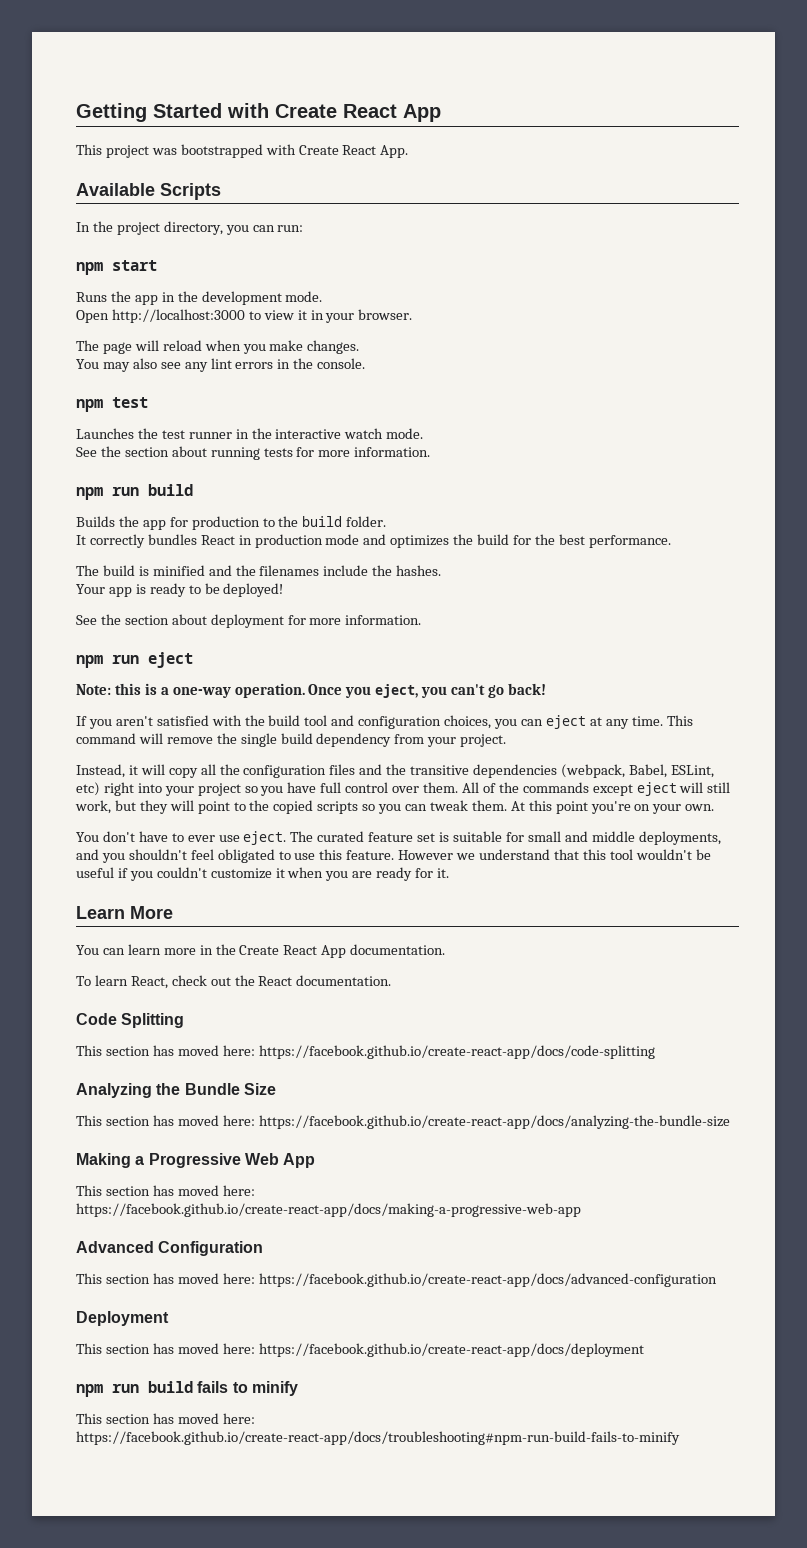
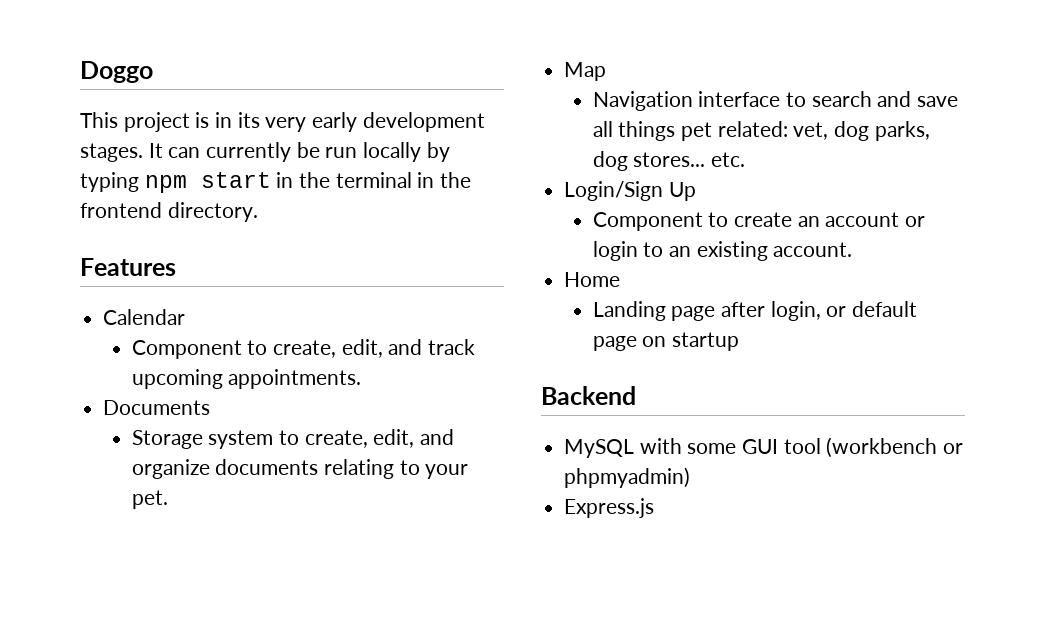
- Getting Started with Create React App
- This project was bootstrapped with Create React App.
- Available Scripts
- In the project directory, you can run:
- npm start
- Runs the app in the development mode.
- Open http://localhost:3000 to view it in your browser.
- The page will reload when you make changes.
- You may also see any lint errors in the console.
- npm test
- Launches the test runner in the interactive watch mode.
- See the section about running tests for more information.
- npm run build
- Builds the app for production to the build folder.
- It correctly bundles React in production mode and optimizes the build for the best performance.
- The build is minified and the filenames include the hashes.
- Your app is ready to be deployed!
- See the section about deployment for more information.
- npm run eject
- Note: this is a one-way operation. Once you eject, you can't go back!
- If you aren't satisfied with the build tool and configuration choices, you can eject at any time. This command will remove the single build dependency from your project.
- Instead, it will copy all the configuration files and the transitive dependencies (webpack, Babel, ESLint, etc) right into your project so you have full control over them. All of the commands except eject will still work, but they will point to the copied scripts so you can tweak them. At this point you're on your own.
- You don't have to ever use eject. The curated feature set is suitable for small and middle deployments, and you shouldn't feel obligated to use this feature. However we understand that this tool wouldn't be useful if you couldn't customize it when you are ready for it.
- Learn More
- You can learn more in the Create React App documentation.
- To learn React, check out the React documentation.
- Code Splitting
- This section has moved here: https://facebook.github.io/create-react-app/docs/code-splitting
- Analyzing the Bundle Size
- This section has moved here: https://facebook.github.io/create-react-app/docs/analyzing-the-bundle-size
- Making a Progressive Web App
- This section has moved here: https://facebook.github.io/create-react-app/docs/making-a-progressive-web-app
- Advanced Configuration
- This section has moved here: https://facebook.github.io/create-react-app/docs/advanced-configuration
- Deployment
- This section has moved here: https://facebook.github.io/create-react-app/docs/deployment
- npm run build fails to minify
- This section has moved here: https://facebook.github.io/create-react-app/docs/troubleshooting#npm-run-build-fails-to-minify
+ Doggo
+ This project is in its very early development stages. It can currently be run locally by typing npm start in the terminal in the frontend directory.
+ Features
+ Calendar
+ Component to create, edit, and track upcoming appointments.
+ Documents
+ Storage system to create, edit, and organize documents relating to your pet.
+ Map
+ Navigation interface to search and save all things pet related: vet, dog parks, dog stores... etc.
+ Login/Sign Up
+ Component to create an account or login to an existing account.
+ Home
+ Landing page after login, or default page on startup
+ Backend
+ MySQL with some GUI tool (workbench or phpmyadmin)
+ Express.js

